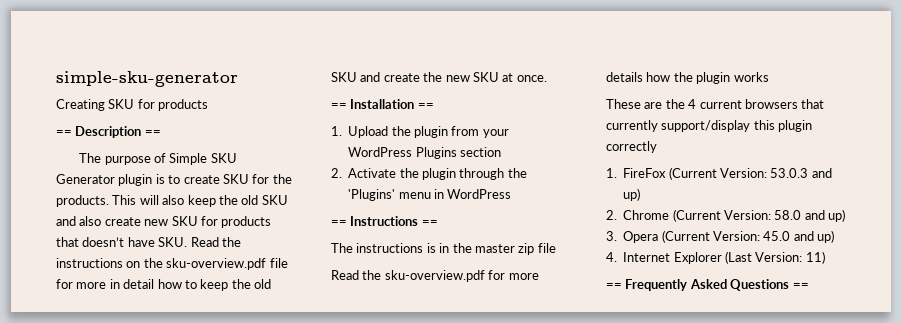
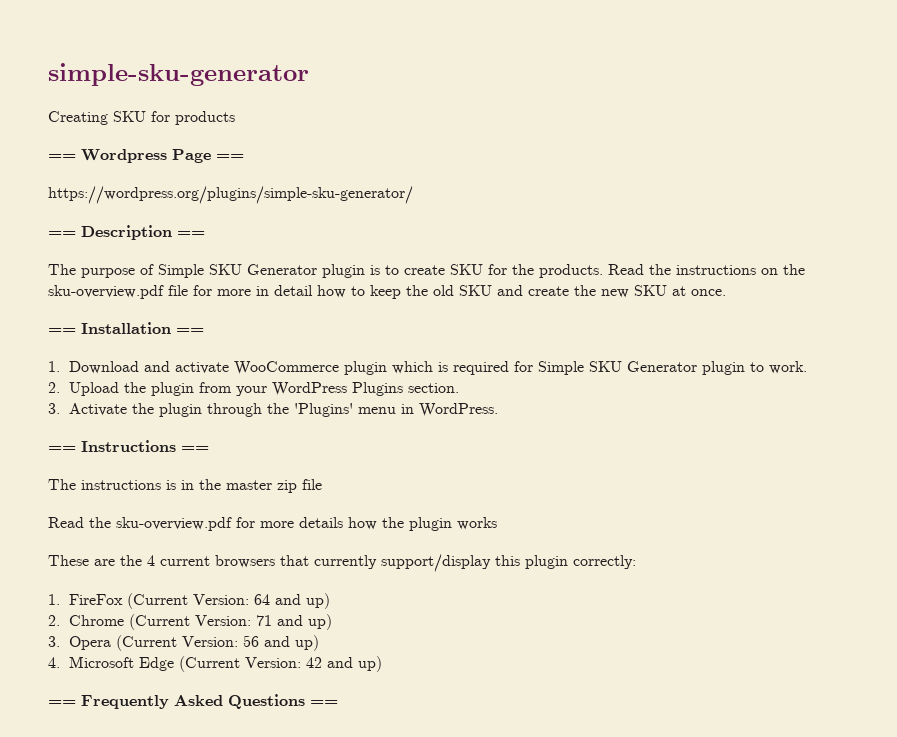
+ == Wordpress Page ==
+ https://wordpress.org/plugins/simple-sku-generator/
- This will also keep the old SKU and also create new SKU for products that doesn’t have SKU. Read the instructions on the sku-overview.pdf file for more in detail how to keep the old SKU and create the new SKU at once.
+ Read the instructions on the sku-overview.pdf file for more in detail how to keep the old SKU and create the new SKU at once.
- 1. Upload the plugin from your WordPress Plugins section
- 2. Activate the plugin through the 'Plugins' menu in WordPress
+ 1. Download and activate WooCommerce plugin which is required for Simple SKU Generator plugin to work.
+ 2. Upload the plugin from your WordPress Plugins section.
+ 3. Activate the plugin through the 'Plugins' menu in WordPress.
- These are the 4 current browsers that currently support/display this plugin correctly
+ These are the 4 current browsers that currently support/display this plugin correctly:
- 1. FireFox (Current Version: 53.0.3 and up)
+ 1. FireFox (Current Version: 64 and up)
- 2. Chrome (Current Version: 58.0 and up)
+ 2. Chrome (Current Version: 71 and up)
- 3. Opera (Current Version: 45.0 and up)
+ 3. Opera (Current Version: 56 and up)
- 4. Internet Explorer (Last Version: 11)
+ 4. Microsoft Edge (Current Version: 42 and up)

